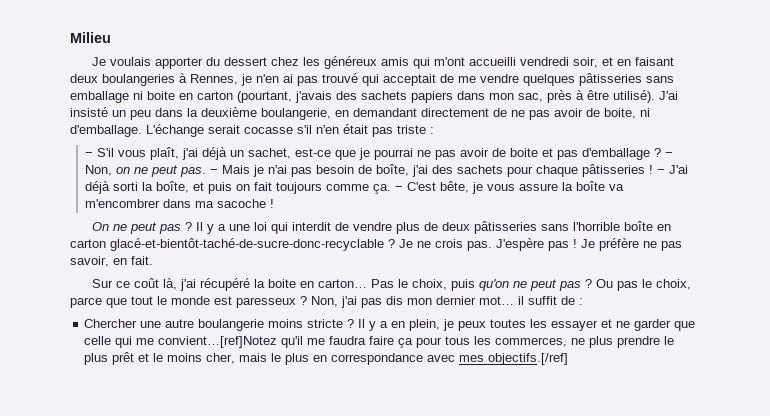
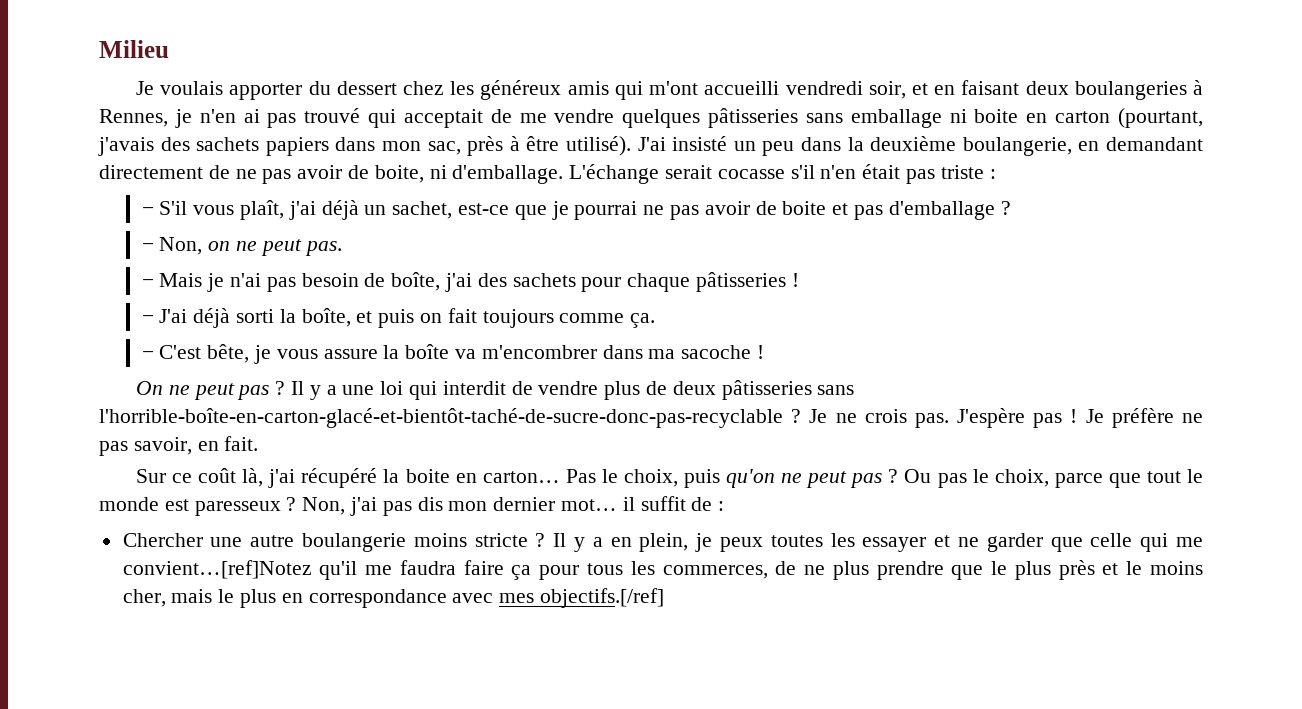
- − S'il vous plaît, j'ai déjà un sachet, est-ce que je pourrai ne pas avoir de boite et pas d'emballage ? − Non, on ne peut pas. − Mais je n'ai pas besoin de boîte, j'ai des sachets pour chaque pâtisseries ! − J'ai déjà sorti la boîte, et puis on fait toujours comme ça. − C'est bête, je vous assure la boîte va m'encombrer dans ma sacoche !
+ − S'il vous plaît, j'ai déjà un sachet, est-ce que je pourrai ne pas avoir de boite et pas d'emballage ?
+ − Non, on ne peut pas.
+ − Mais je n'ai pas besoin de boîte, j'ai des sachets pour chaque pâtisseries !
+ − J'ai déjà sorti la boîte, et puis on fait toujours comme ça.
+ − C'est bête, je vous assure la boîte va m'encombrer dans ma sacoche !
- Il y a une loi qui interdit de vendre plus de deux pâtisseries sans l'horrible boîte en carton glacé-et-bientôt-taché-de-sucre-donc-recyclable ?
+ Il y a une loi qui interdit de vendre plus de deux pâtisseries sans l'horrible-boîte-en-carton-glacé-et-bientôt-taché-de-sucre-donc-pas-recyclable ?
- Il y a en plein, je peux toutes les essayer et ne garder que celle qui me convient…[ref]Notez qu'il me faudra faire ça pour tous les commerces, ne plus prendre le plus prêt et le moins cher, mais le plus en correspondance avec mes objectifs.[/ref]
+ Il y a en plein, je peux toutes les essayer et ne garder que celle qui me convient…[ref]Notez qu'il me faudra faire ça pour tous les commerces, de ne plus prendre que le plus près et le moins cher, mais le plus en correspondance avec mes objectifs.[/ref]

